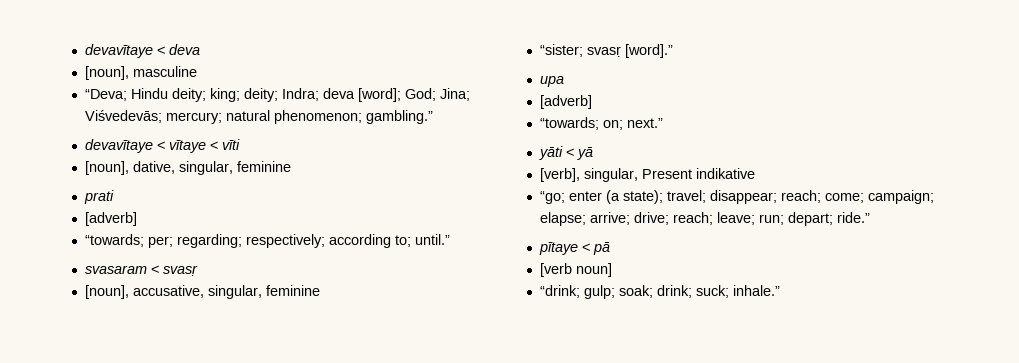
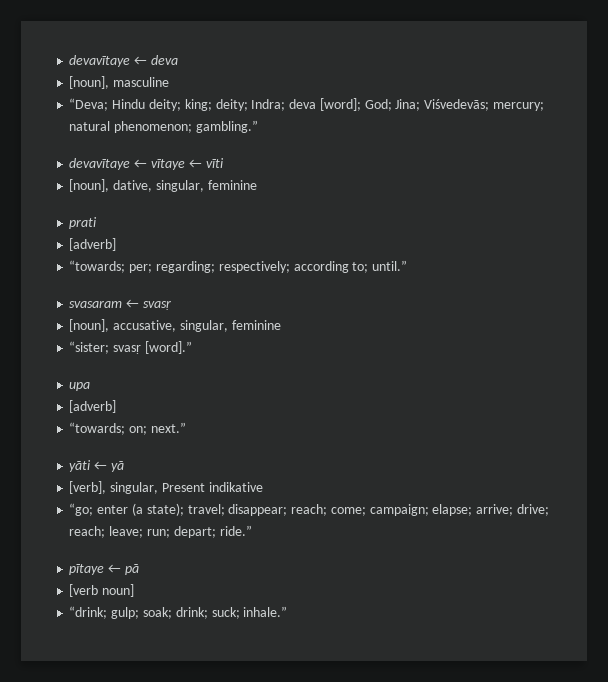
- devavītaye < deva
+ devavītaye ← deva
- devavītaye < vītaye < vīti
+ devavītaye ← vītaye ← vīti
- svasaram < svasṛ
+ svasaram ← svasṛ
- yāti < yā
+ yāti ← yā
- pītaye < pā
+ pītaye ← pā

